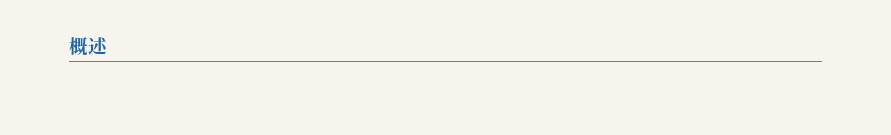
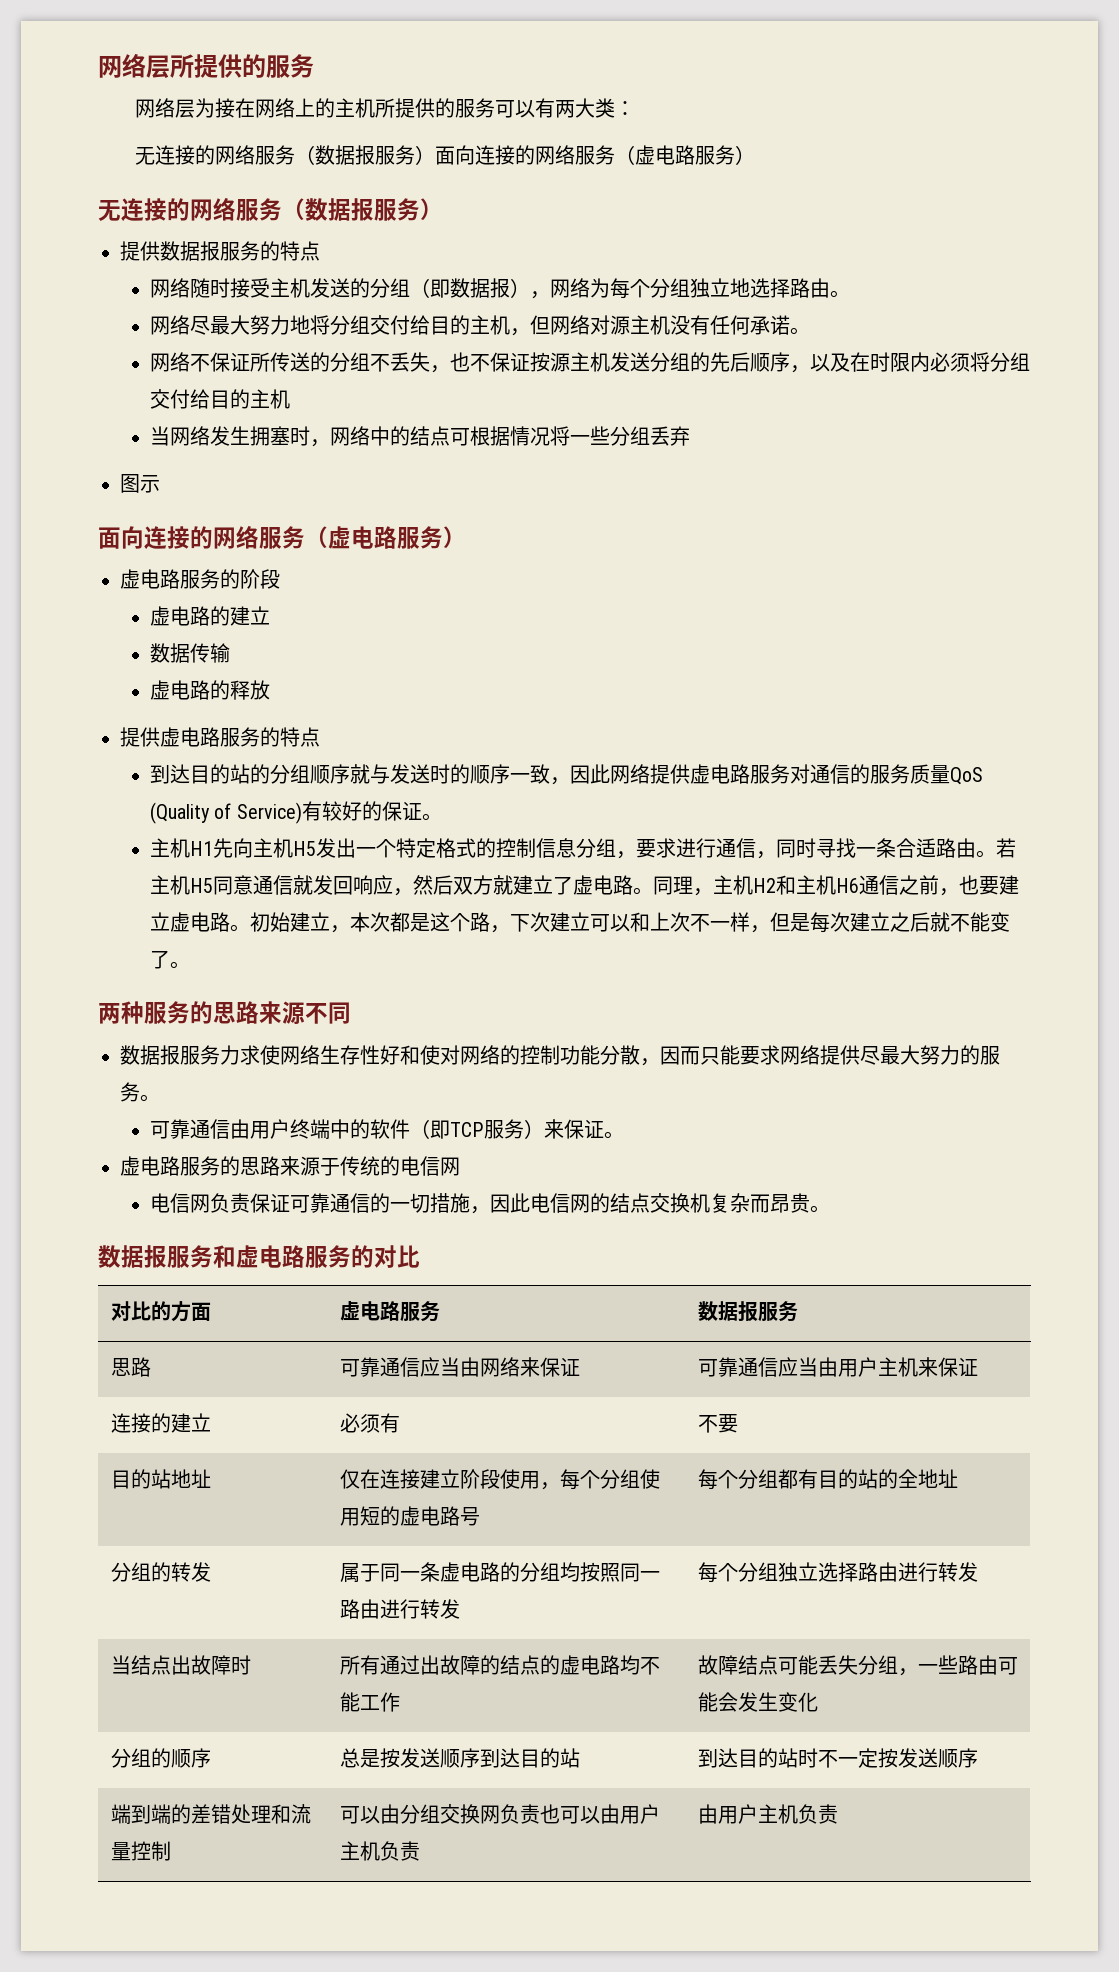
- 概述
+ 网络层所提供的服务
+ 网络层为接在网络上的主机所提供的服务可以有两大类：
+ 无连接的网络服务（数据报服务）面向连接的网络服务（虚电路服务）
+ 无连接的网络服务（数据报服务）
+ 提供数据报服务的特点
+ 网络随时接受主机发送的分组（即数据报），网络为每个分组独立地选择路由。
+ 网络尽最大努力地将分组交付给目的主机，但网络对源主机没有任何承诺。
+ 网络不保证所传送的分组不丢失，也不保证按源主机发送分组的先后顺序，以及在时限内必须将分组交付给目的主机
+ 当网络发生拥塞时，网络中的结点可根据情况将一些分组丢弃
+ 图示
+ 面向连接的网络服务（虚电路服务）
+ 虚电路服务的阶段
+ 虚电路的建立
+ 数据传输
+ 虚电路的释放
+ 提供虚电路服务的特点
+ 到达目的站的分组顺序就与发送时的顺序一致，因此网络提供虚电路服务对通信的服务质量QoS (Quality of Service)有较好的保证。
+ 主机H1先向主机H5发出一个特定格式的控制信息分组，要求进行通信，同时寻找一条合适路由。若主机H5同意通信就发回响应，然后双方就建立了虚电路。同理，主机H2和主机H6通信之前，也要建立虚电路。初始建立，本次都是这个路，下次建立可以和上次不一样，但是每次建立之后就不能变了。
+ 两种服务的思路来源不同
+ 数据报服务力求使网络生存性好和使对网络的控制功能分散，因而只能要求网络提供尽最大努力的服务。
+ 可靠通信由用户终端中的软件（即TCP服务）来保证。
+ 虚电路服务的思路来源于传统的电信网
+ 电信网负责保证可靠通信的一切措施，因此电信网的结点交换机复杂而昂贵。
+ 数据报服务和虚电路服务的对比
+ 对比的方面 | 虚电路服务 | 数据报服务
+ 思路 | 可靠通信应当由网络来保证 | 可靠通信应当由用户主机来保证
+ 连接的建立 | 必须有 | 不要
+ 目的站地址 | 仅在连接建立阶段使用，每个分组使用短的虚电路号 | 每个分组都有目的站的全地址
+ 分组的转发 | 属于同一条虚电路的分组均按照同一路由进行转发 | 每个分组独立选择路由进行转发
+ 当结点出故障时 | 所有通过出故障的结点的虚电路均不能工作 | 故障结点可能丢失分组，一些路由可能会发生变化
+ 分组的顺序 | 总是按发送顺序到达目的站 | 到达目的站时不一定按发送顺序
+ 端到端的差错处理和流量控制 | 可以由分组交换网负责也可以由用户主机负责 | 由用户主机负责

